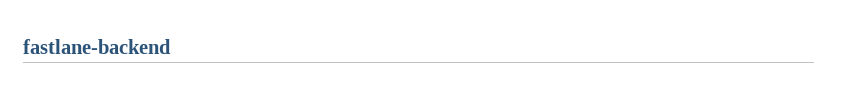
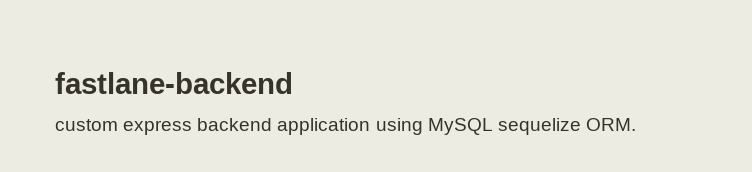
+ custom express backend application using MySQL sequelize ORM.

